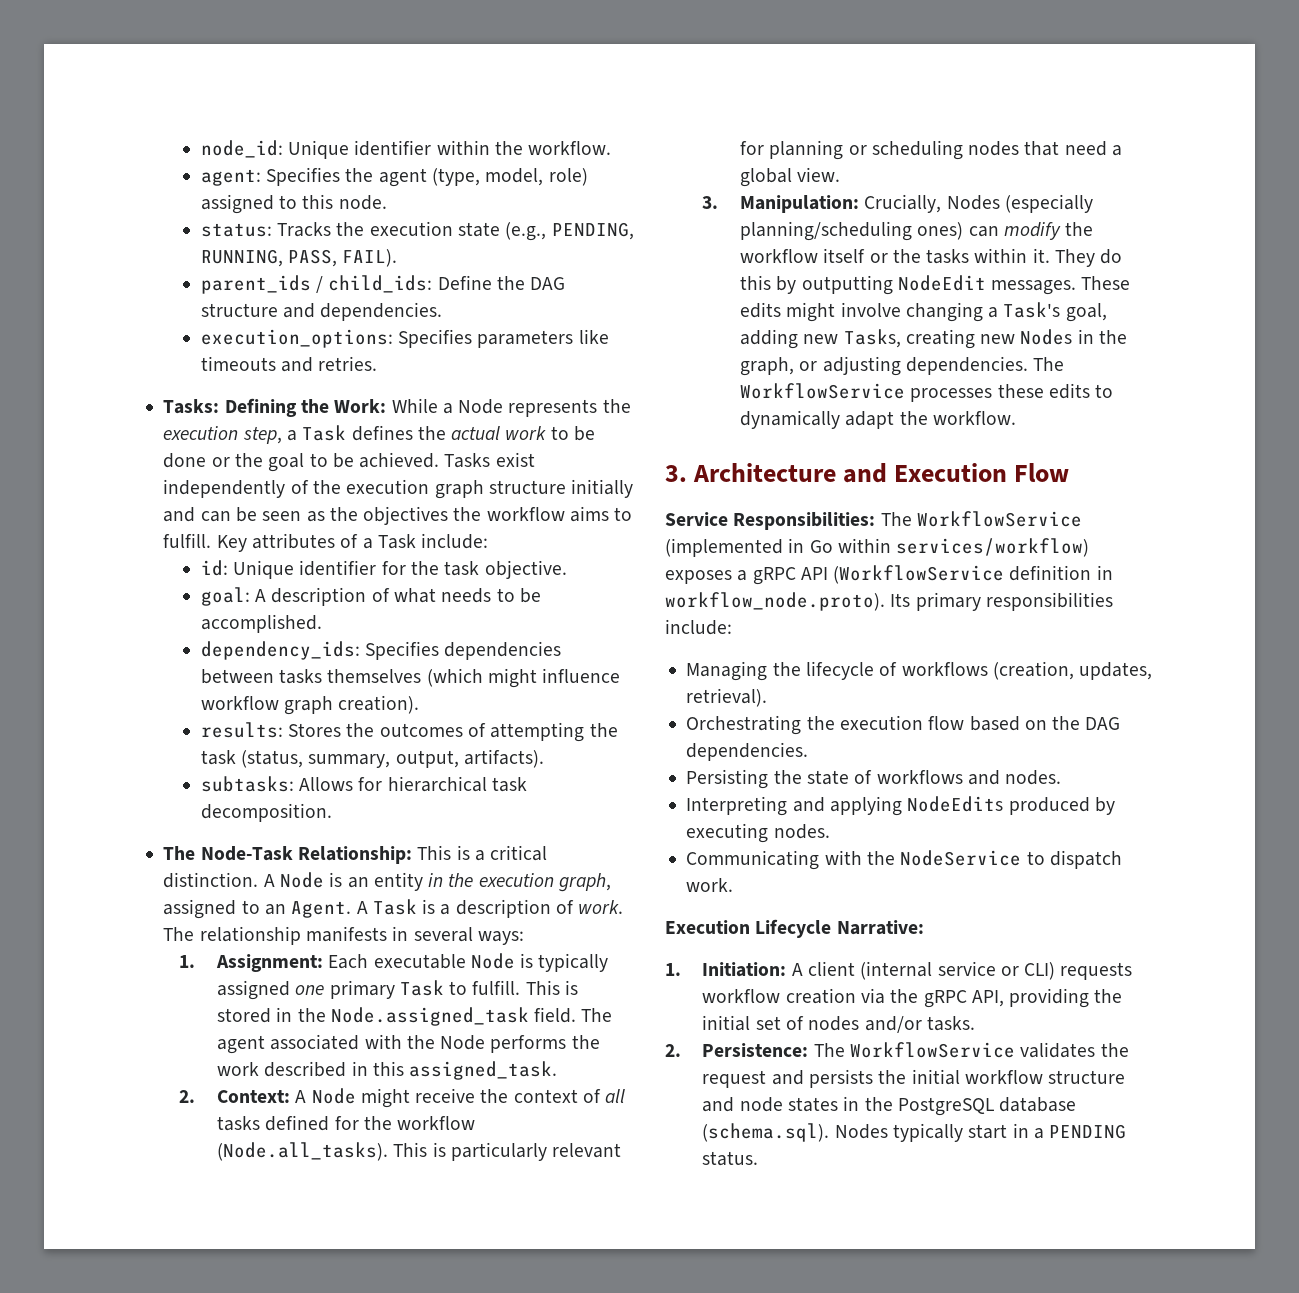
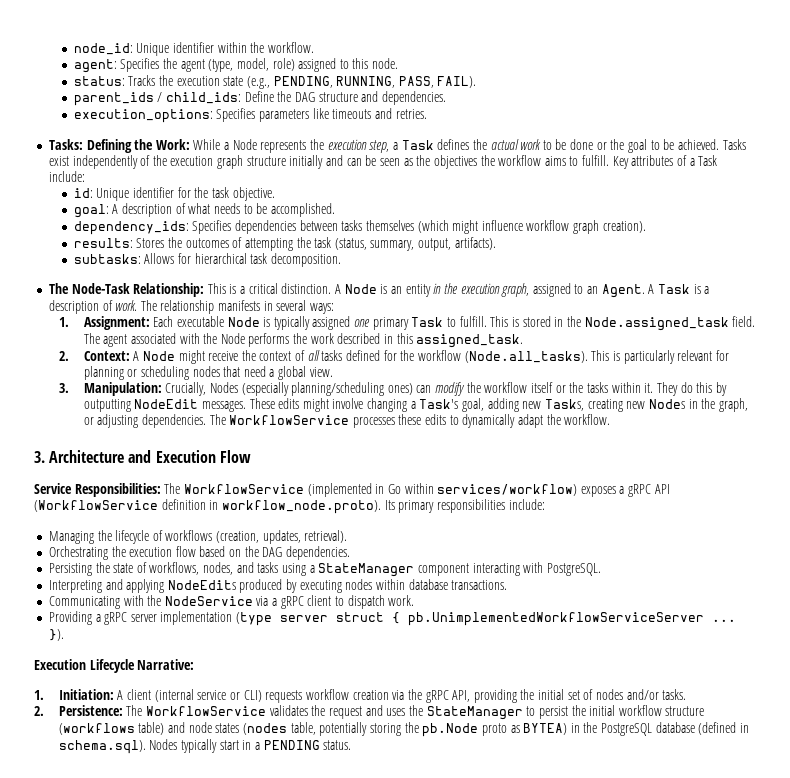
- Persisting the state of workflows and nodes.
+ Persisting the state of workflows, nodes, and tasks using a StateManager component interacting with PostgreSQL.
- Interpreting and applying NodeEdits produced by executing nodes.
+ Interpreting and applying NodeEdits produced by executing nodes within database transactions.
- Communicating with the NodeService to dispatch work.
+ Communicating with the NodeService via a gRPC client to dispatch work.
+ Providing a gRPC server implementation (type server struct { pb.UnimplementedWorkflowServiceServer ... }).
- 2. Persistence: The WorkflowService validates the request and persists the initial workflow structure and node states in the PostgreSQL database (schema.sql). Nodes typically start in a PENDING status.
+ 2. Persistence: The WorkflowService validates the request and uses the StateManager to persist the initial workflow structure (workflows table) and node states (nodes table, potentially storing the pb.Node proto as BYTEA) in the PostgreSQL database (defined in schema.sql). Nodes typically start in a PENDING status.

